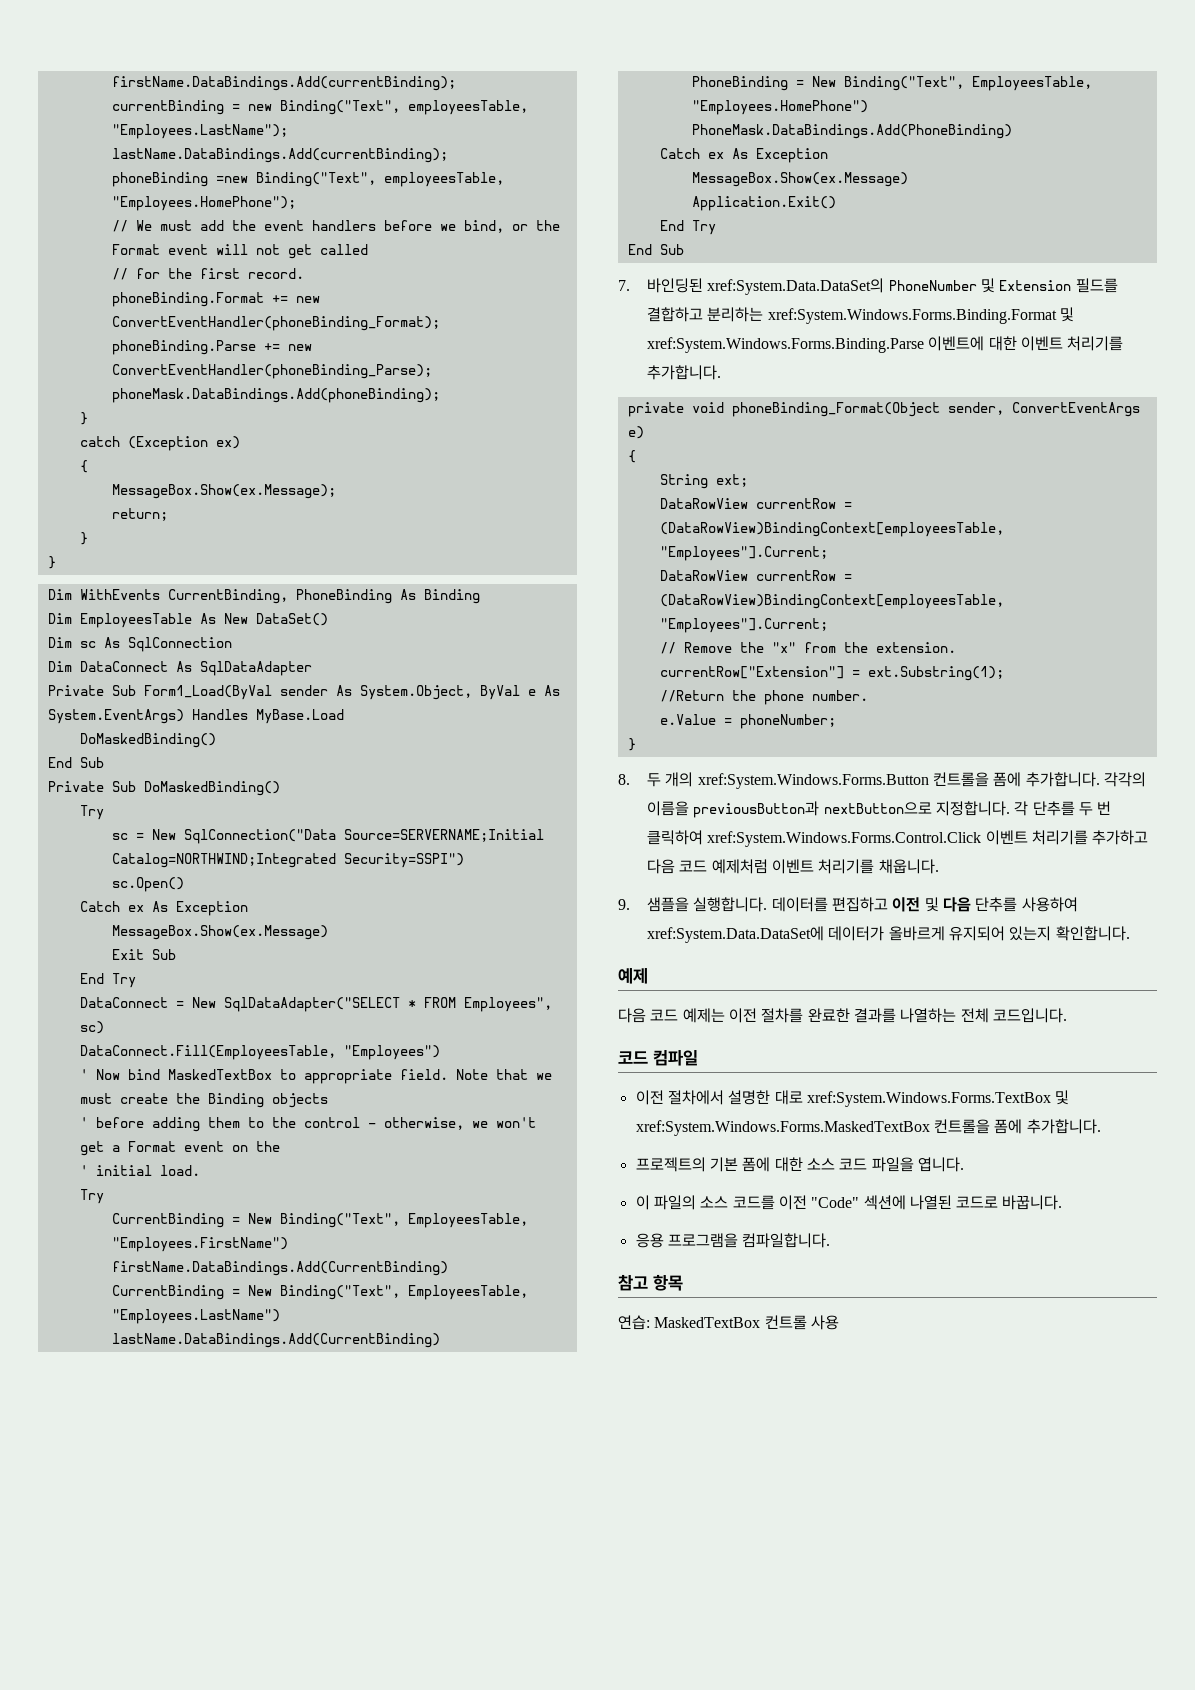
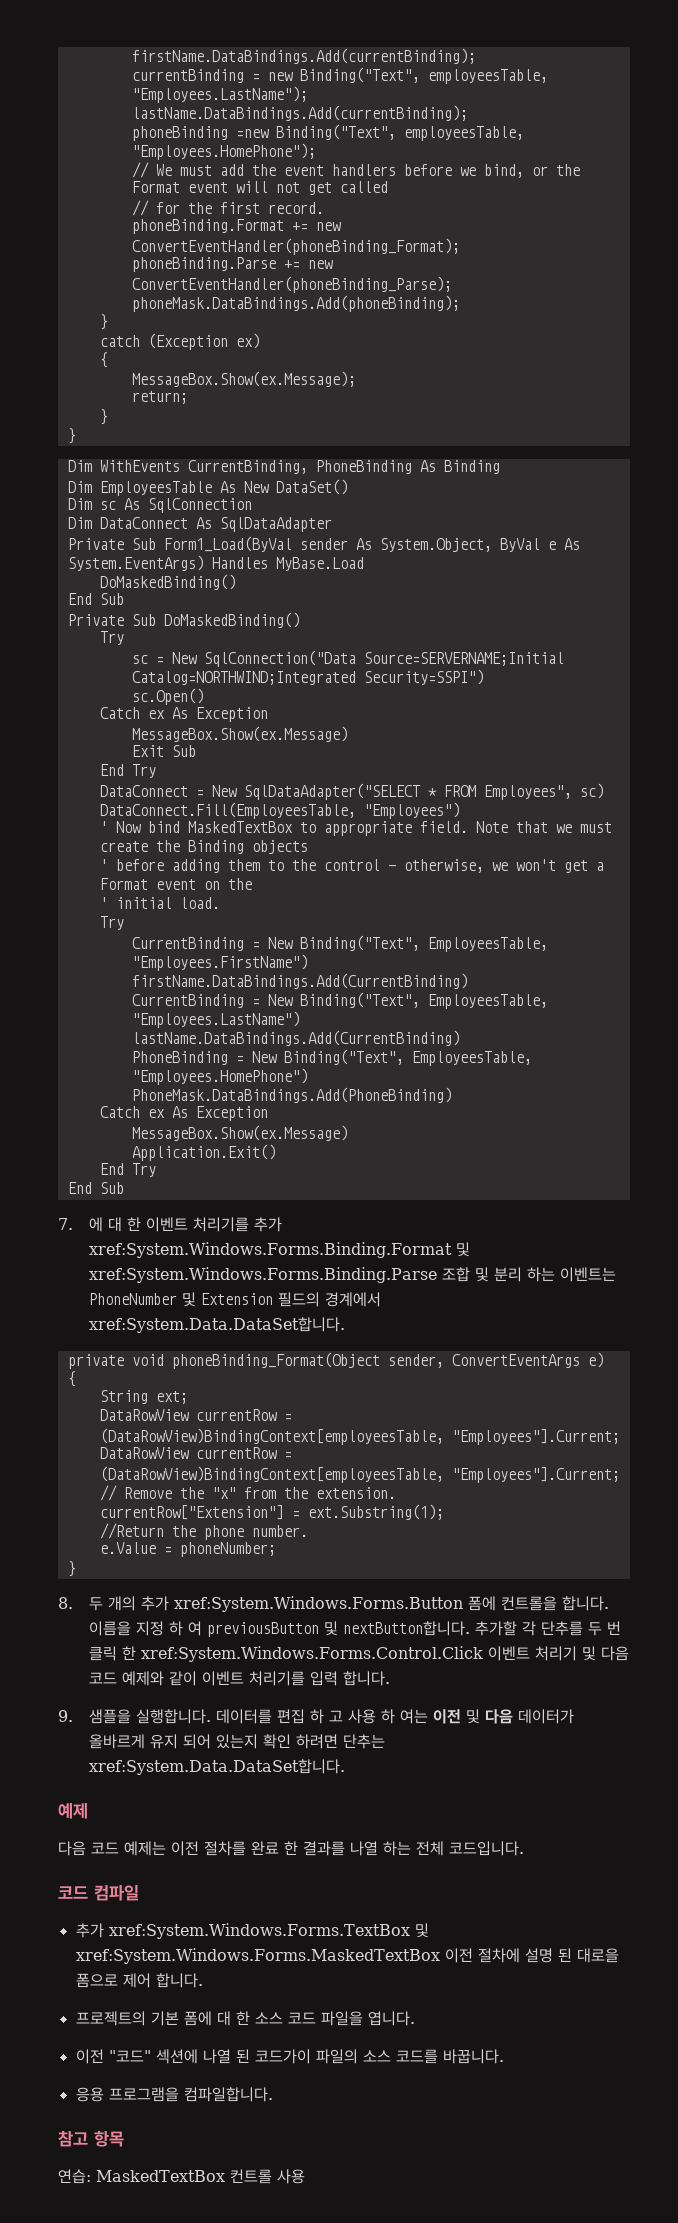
- 7. 바인딩된 xref:System.Data.DataSet의 PhoneNumber 및 Extension 필드를 결합하고 분리하는 xref:System.Windows.Forms.Binding.Format 및 xref:System.Windows.Forms.Binding.Parse 이벤트에 대한 이벤트 처리기를 추가합니다.
+ 7. 에 대 한 이벤트 처리기를 추가 xref:System.Windows.Forms.Binding.Format 및 xref:System.Windows.Forms.Binding.Parse 조합 및 분리 하는 이벤트는 PhoneNumber 및 Extension 필드의 경계에서 xref:System.Data.DataSet합니다.
- 8. 두 개의 xref:System.Windows.Forms.Button 컨트롤을 폼에 추가합니다. 각각의 이름을 previousButton과 nextButton으로 지정합니다. 각 단추를 두 번 클릭하여 xref:System.Windows.Forms.Control.Click 이벤트 처리기를 추가하고 다음 코드 예제처럼 이벤트 처리기를 채웁니다.
- 9. 샘플을 실행합니다. 데이터를 편집하고 이전 및 다음 단추를 사용하여 xref:System.Data.DataSet에 데이터가 올바르게 유지되어 있는지 확인합니다.
+ 8. 두 개의 추가 xref:System.Windows.Forms.Button 폼에 컨트롤을 합니다. 이름을 지정 하 여 previousButton 및 nextButton합니다. 추가할 각 단추를 두 번 클릭 한 xref:System.Windows.Forms.Control.Click 이벤트 처리기 및 다음 코드 예제와 같이 이벤트 처리기를 입력 합니다.
+ 9. 샘플을 실행합니다. 데이터를 편집 하 고 사용 하 여는 이전 및 다음 데이터가 올바르게 유지 되어 있는지 확인 하려면 단추는 xref:System.Data.DataSet합니다.
- 다음 코드 예제는 이전 절차를 완료한 결과를 나열하는 전체 코드입니다.
+ 다음 코드 예제는 이전 절차를 완료 한 결과를 나열 하는 전체 코드입니다.
- 이전 절차에서 설명한 대로 xref:System.Windows.Forms.TextBox 및 xref:System.Windows.Forms.MaskedTextBox 컨트롤을 폼에 추가합니다.
+ 추가 xref:System.Windows.Forms.TextBox 및 xref:System.Windows.Forms.MaskedTextBox 이전 절차에 설명 된 대로을 폼으로 제어 합니다.
- 프로젝트의 기본 폼에 대한 소스 코드 파일을 엽니다.
+ 프로젝트의 기본 폼에 대 한 소스 코드 파일을 엽니다.
- 이 파일의 소스 코드를 이전 "Code" 섹션에 나열된 코드로 바꿉니다.
+ 이전 "코드" 섹션에 나열 된 코드가이 파일의 소스 코드를 바꿉니다.

